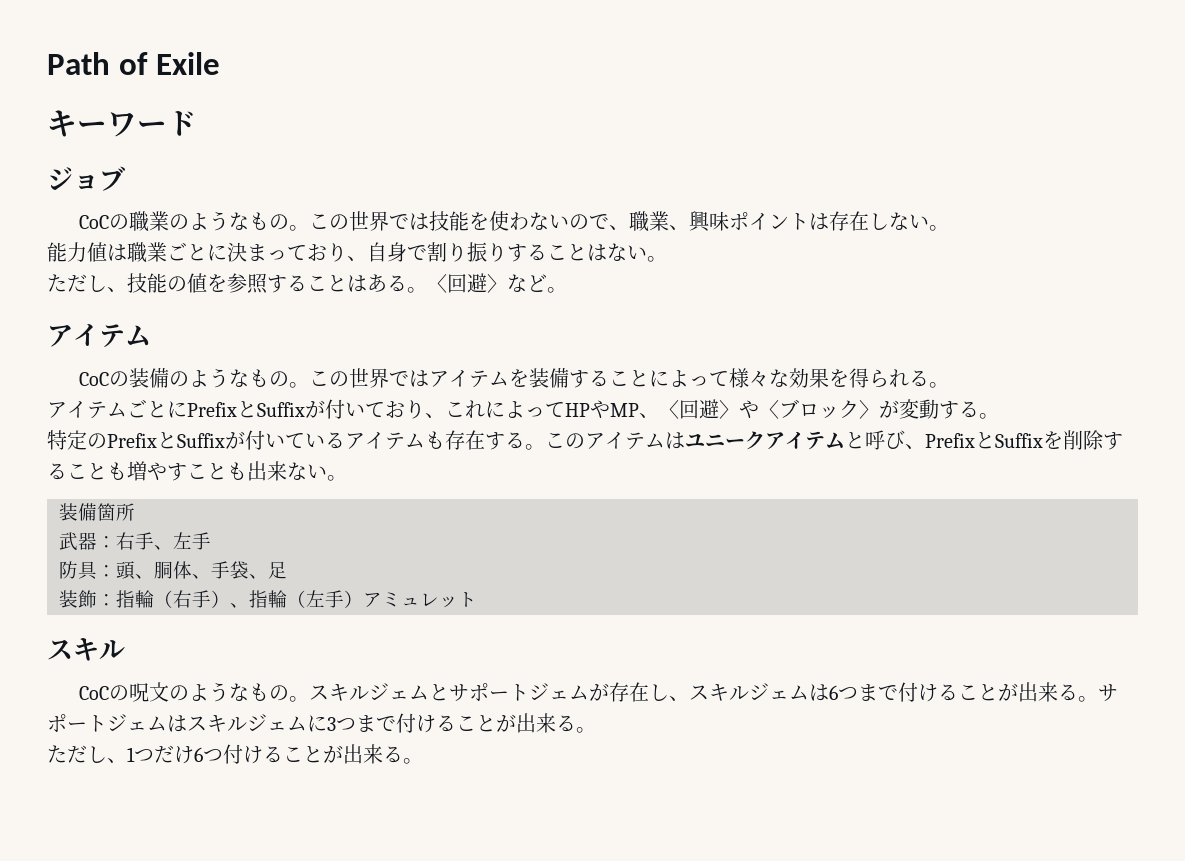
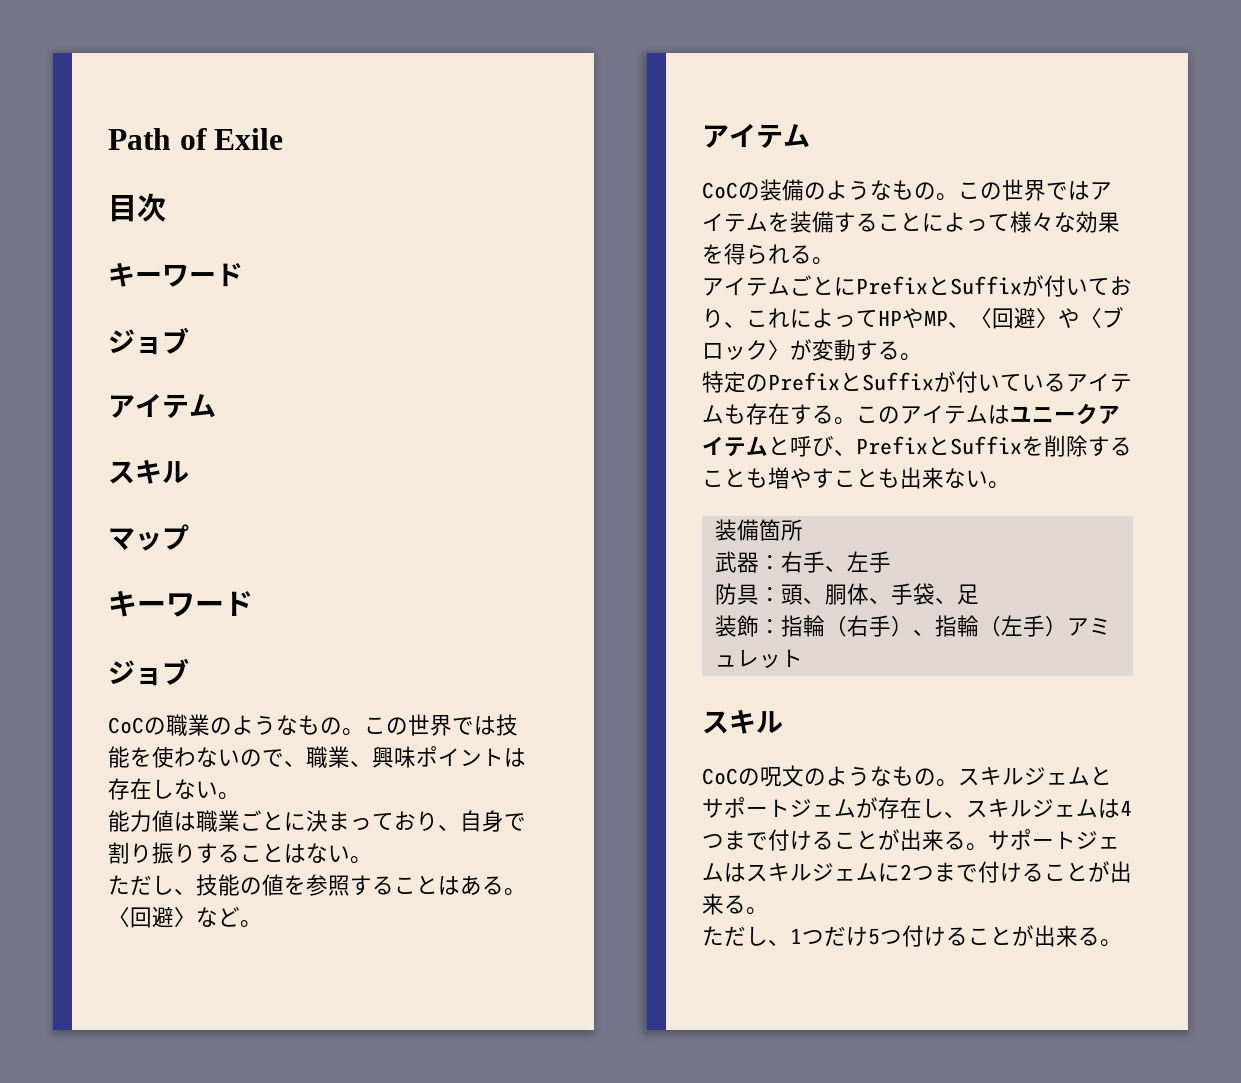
+ 目次
+ キーワード
+ ジョブ
+ アイテム
+ スキル
+ マップ
- スキルジェムとサポートジェムが存在し、スキルジェムは6つまで付けることが出来る。
+ スキルジェムとサポートジェムが存在し、スキルジェムは4つまで付けることが出来る。
- サポートジェムはスキルジェムに3つまで付けることが出来る。
+ サポートジェムはスキルジェムに2つまで付けることが出来る。
- ただし、1つだけ6つ付けることが出来る。
+ ただし、1つだけ5つ付けることが出来る。

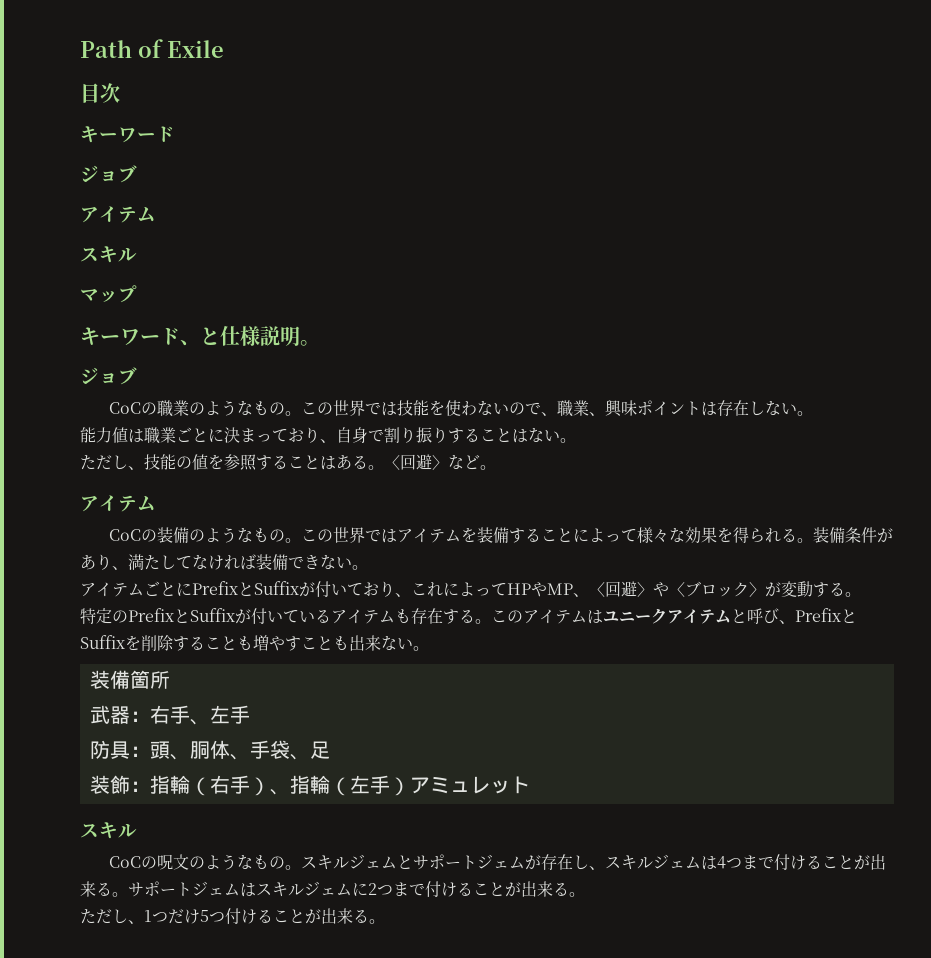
  マップ
- キーワード
+ キーワード、と仕様説明。
+ 装備条件があり、満たしてなければ装備できない。

